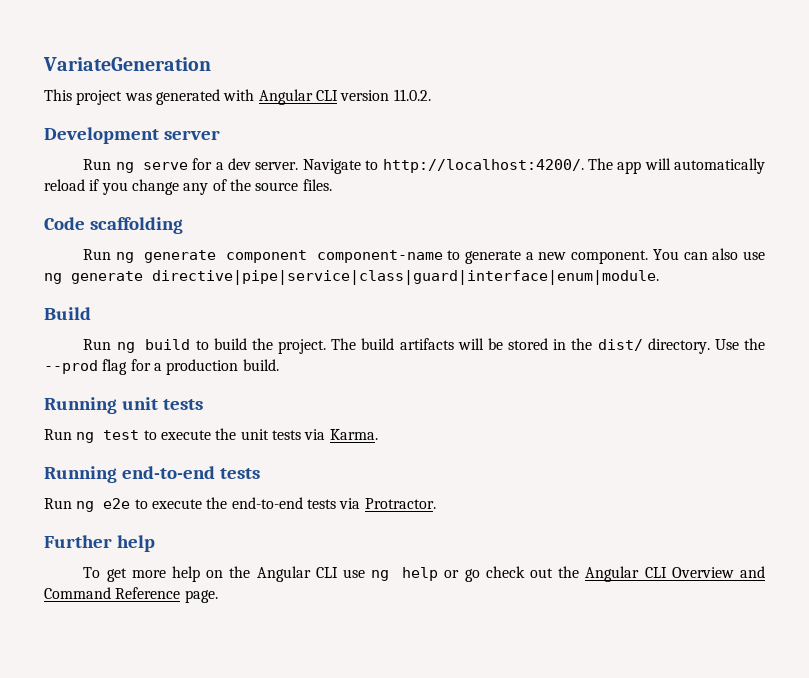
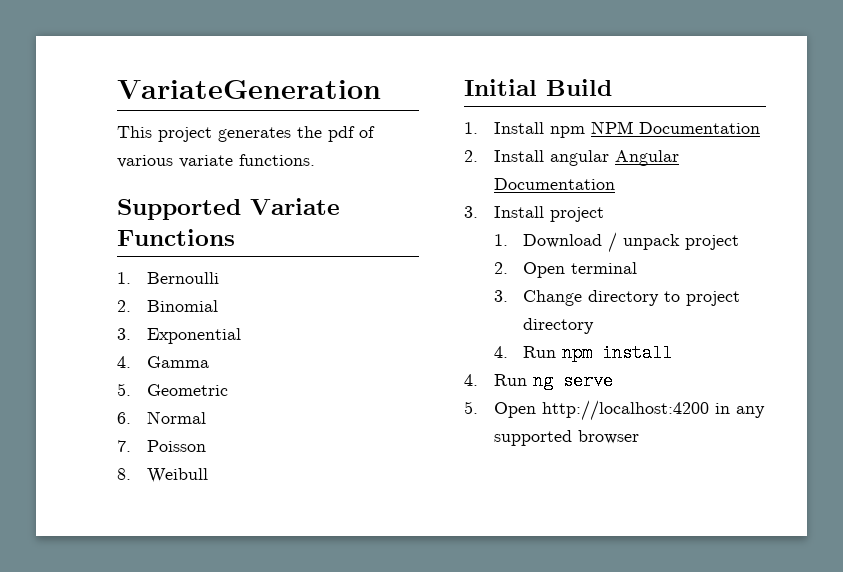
- This project was generated with Angular CLI version 11.0.2.
- Development server
- Run ng serve for a dev server. Navigate to http://localhost:4200/. The app will automatically reload if you change any of the source files.
- Code scaffolding
- Run ng generate component component-name to generate a new component. You can also use ng generate directive|pipe|service|class|guard|interface|enum|module.
- Build
- Run ng build to build the project. The build artifacts will be stored in the dist/ directory. Use the --prod flag for a production build.
- Running unit tests
- Run ng test to execute the unit tests via Karma.
- Running end-to-end tests
- Run ng e2e to execute the end-to-end tests via Protractor.
- Further help
- To get more help on the Angular CLI use ng help or go check out the Angular CLI Overview and Command Reference page.
+ This project generates the pdf of various variate functions.
+ Supported Variate Functions
+ 1. Bernoulli
+ 2. Binomial
+ 3. Exponential
+ 4. Gamma
+ 5. Geometric
+ 6. Normal
+ 7. Poisson
+ 8. Weibull
+ Initial Build
+ 1. Install npm NPM Documentation
+ 2. Install angular Angular Documentation
+ 3. Install project
+ 1. Download / unpack project
+ 2. Open terminal
+ 3. Change directory to project directory
+ 4. Run npm install
+ 4. Run ng serve
+ 5. Open http://localhost:4200 in any supported browser

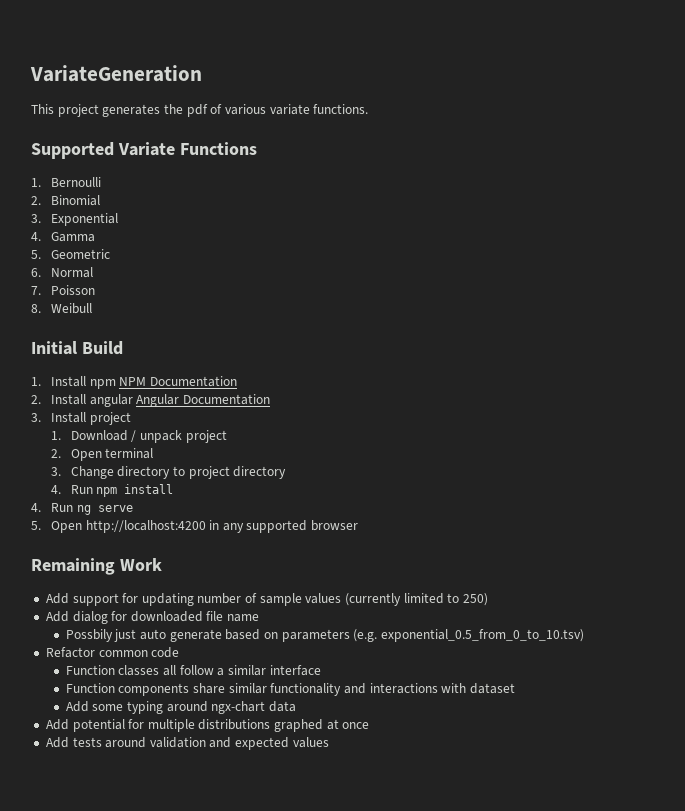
+ Remaining Work
+ Add support for updating number of sample values (currently limited to 250)
+ Add dialog for downloaded file name
+ Possbily just auto generate based on parameters (e.g. exponential_0.5_from_0_to_10.tsv)
+ Refactor common code
+ Function classes all follow a similar interface
+ Function components share similar functionality and interactions with dataset
+ Add some typing around ngx-chart data
+ Add potential for multiple distributions graphed at once
+ Add tests around validation and expected values

